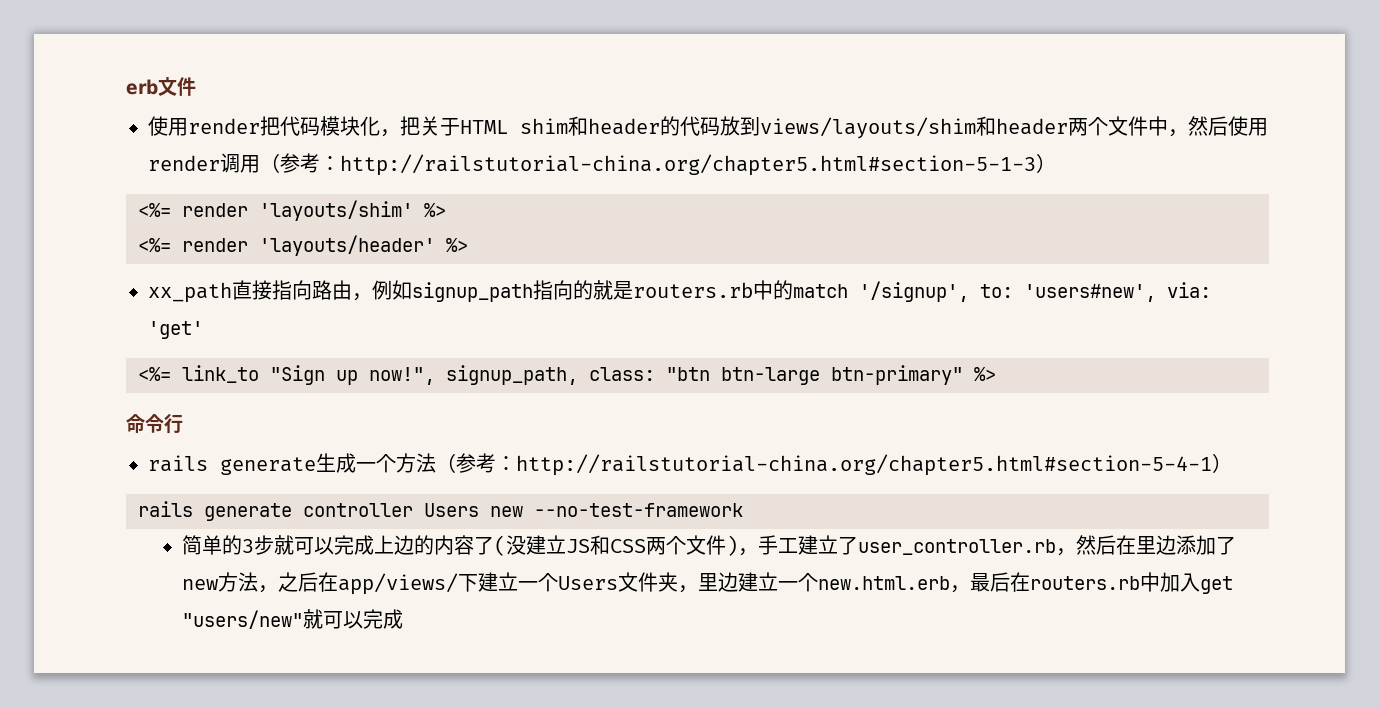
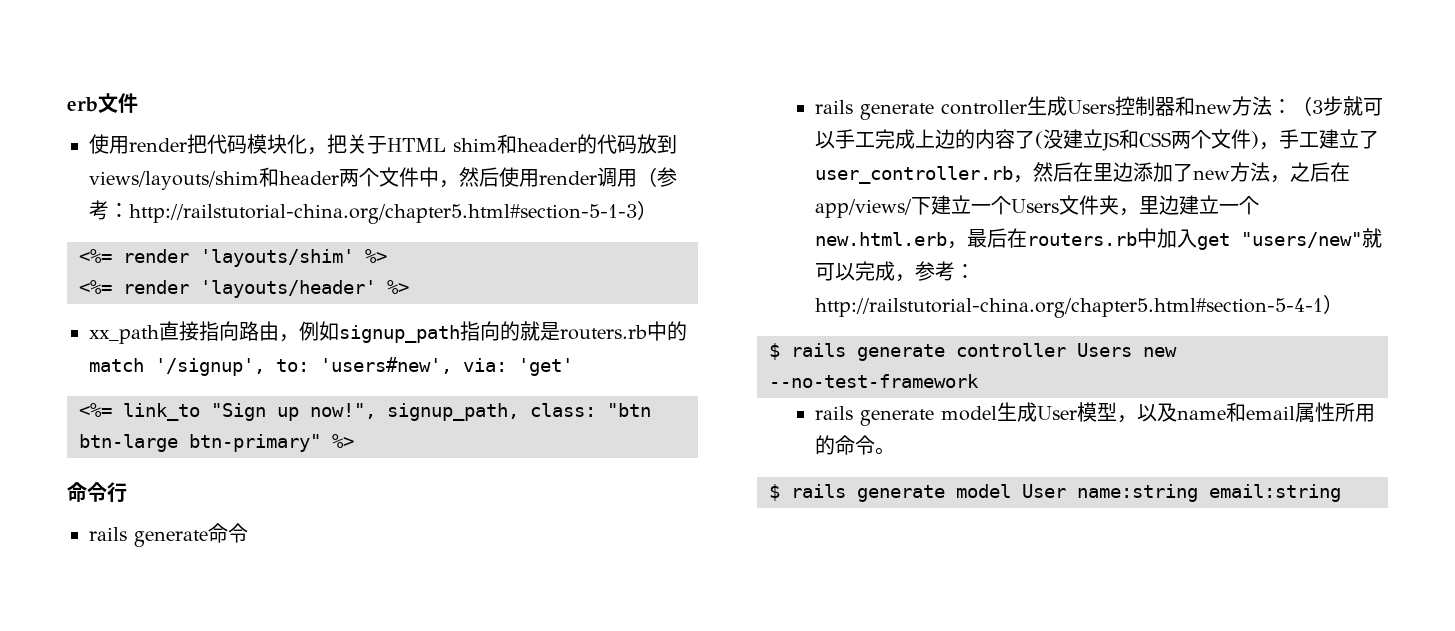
- rails generate生成一个方法（参考：http://railstutorial-china.org/chapter5.html#section-5-4-1）
- rails generate controller Users new --no-test-framework
- 简单的3步就可以完成上边的内容了(没建立JS和CSS两个文件)，手工建立了user_controller.rb，然后在里边添加了new方法，之后在app/views/下建立一个Users文件夹，里边建立一个new.html.erb，最后在routers.rb中加入get "users/new"就可以完成
+ rails generate命令
+ rails generate controller生成Users控制器和new方法：（3步就可以手工完成上边的内容了(没建立JS和CSS两个文件)，手工建立了user_controller.rb，然后在里边添加了new方法，之后在app/views/下建立一个Users文件夹，里边建立一个new.html.erb，最后在routers.rb中加入get "users/new"就可以完成，参考：http://railstutorial-china.org/chapter5.html#section-5-4-1）
+ $ rails generate controller Users new --no-test-framework
+ rails generate model生成User模型，以及name和email属性所用的命令。
+ $ rails generate model User name:string email:string

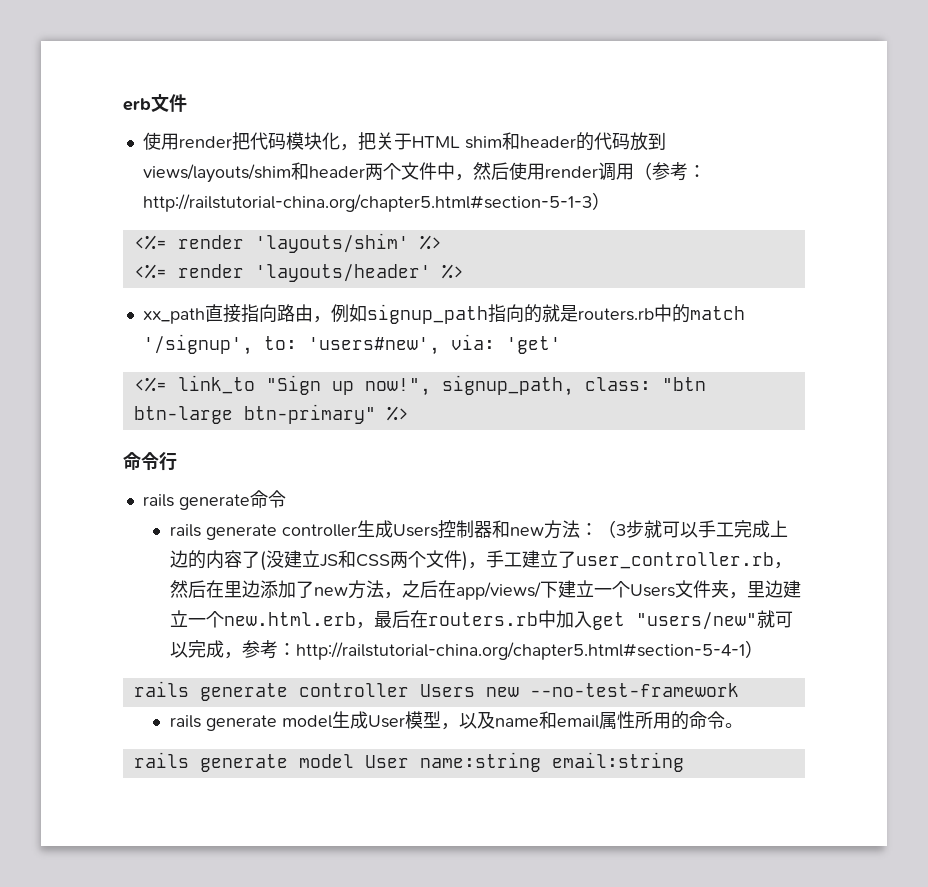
- $ rails generate controller Users new --no-test-framework
+ rails generate controller Users new --no-test-framework
- $ rails generate model User name:string email:string
+ rails generate model User name:string email:string

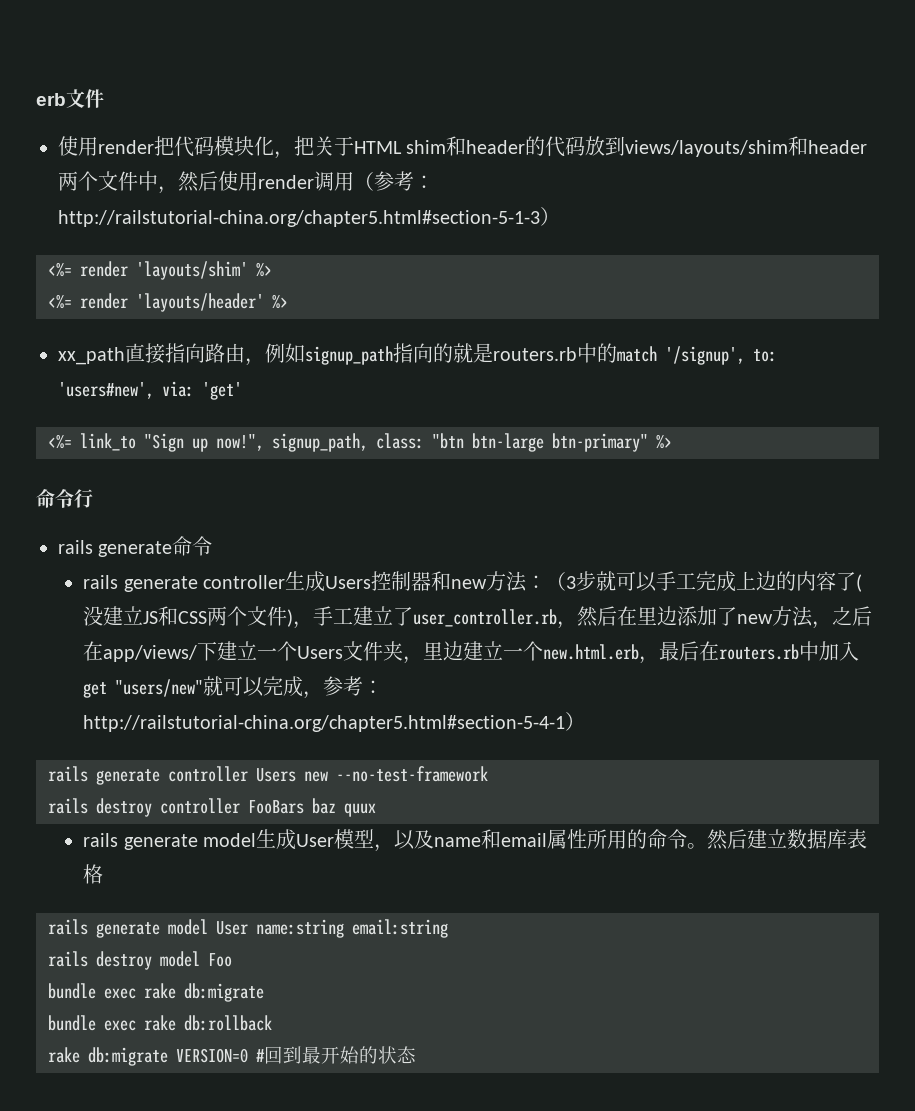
+ rails destroy controller FooBars baz quux
+ 然后建立数据库表格
+ rails destroy model Foo
+ bundle exec rake db:migrate
+ bundle exec rake db:rollback
+ rake db:migrate VERSION=0 #回到最开始的状态

